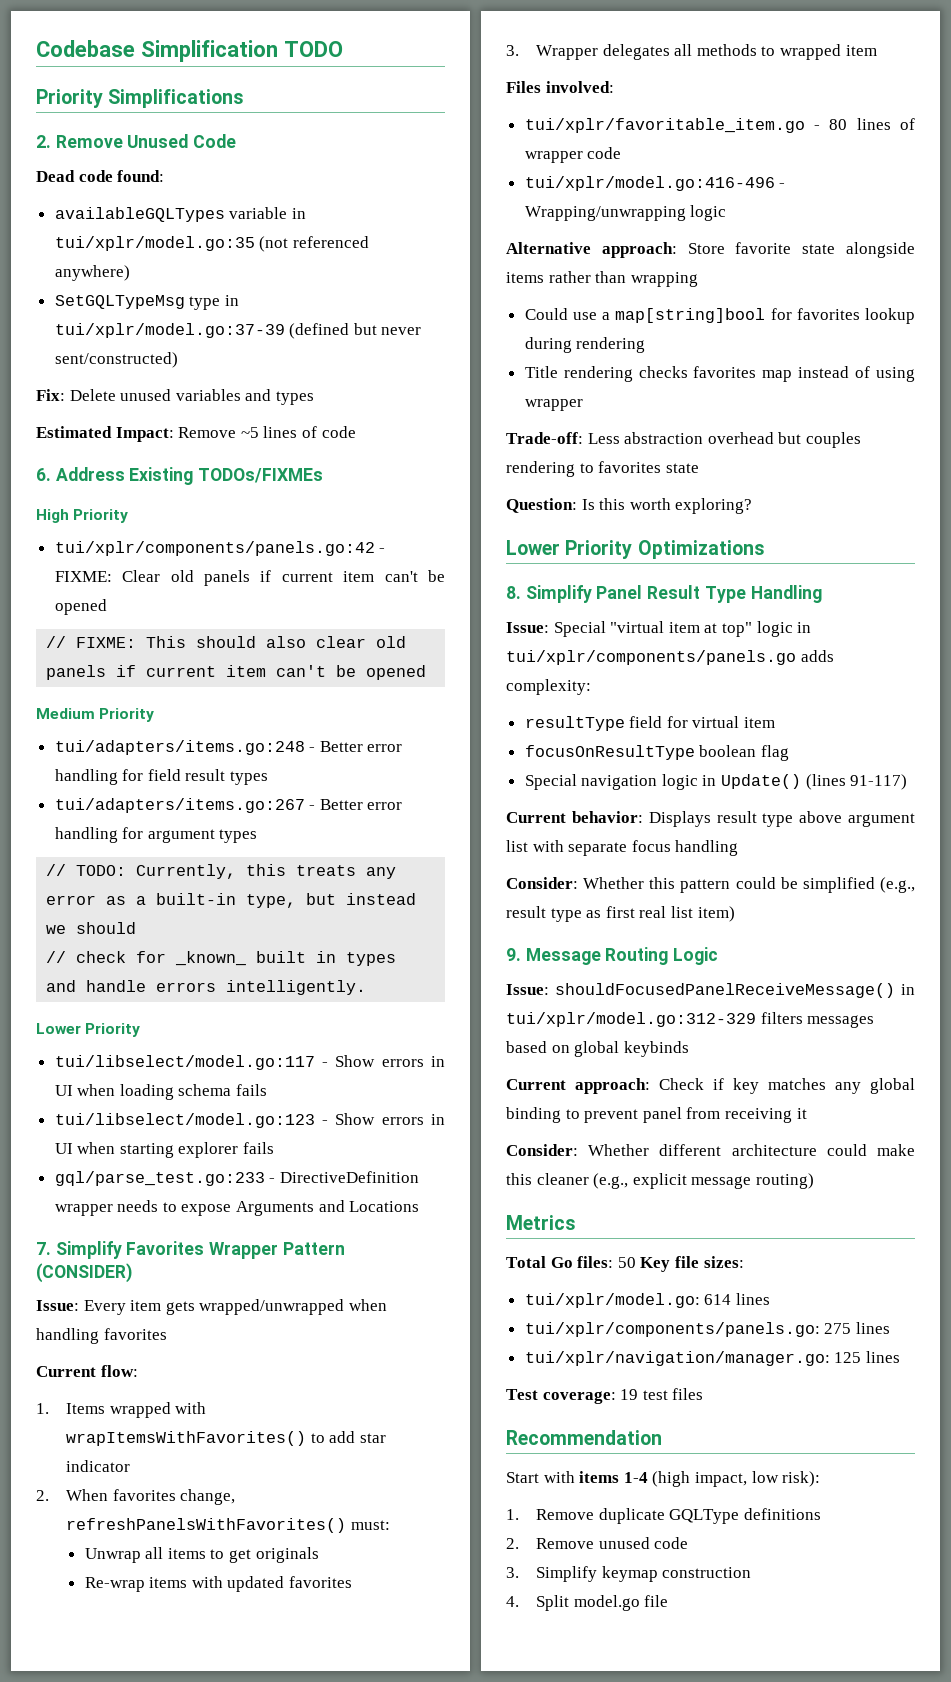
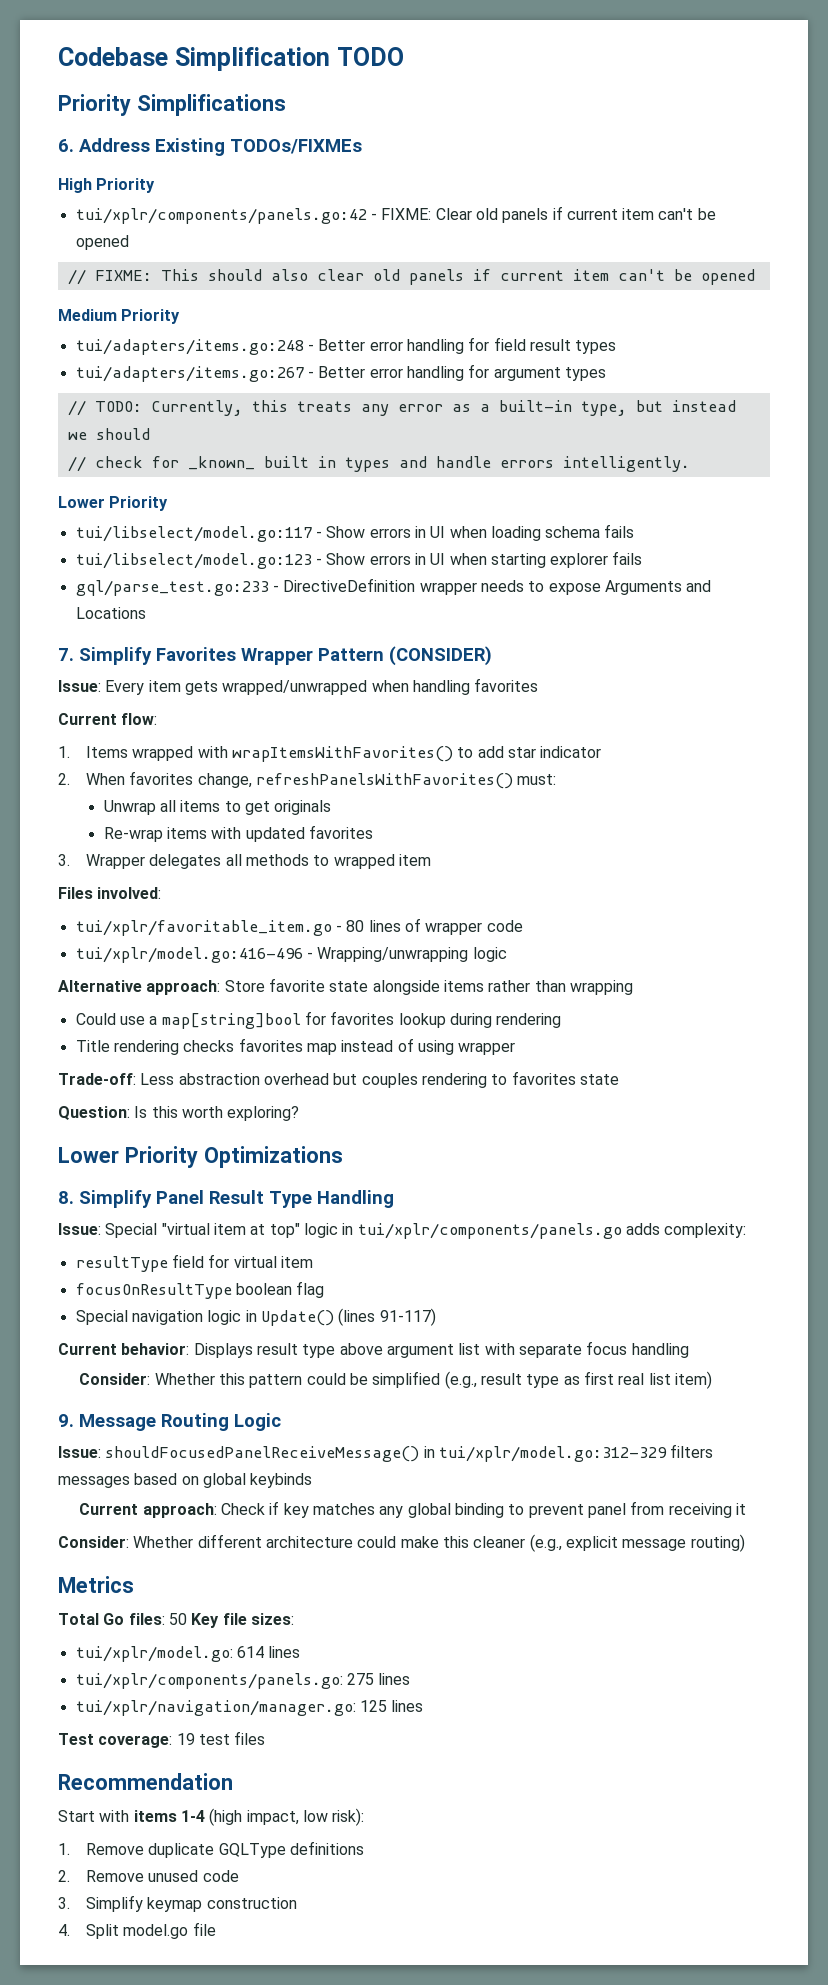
- 2. Remove Unused Code
- Dead code found:
- availableGQLTypes variable in tui/xplr/model.go:35 (not referenced anywhere)
- SetGQLTypeMsg type in tui/xplr/model.go:37-39 (defined but never sent/constructed)
- Fix: Delete unused variables and types
- Estimated Impact: Remove ~5 lines of code

